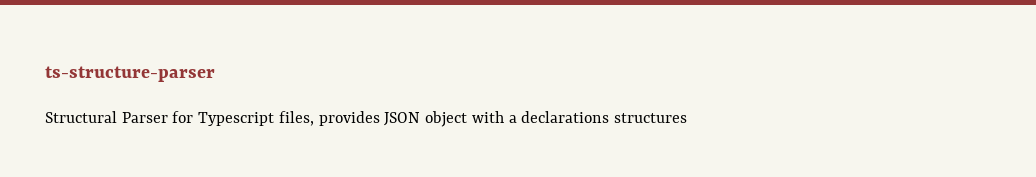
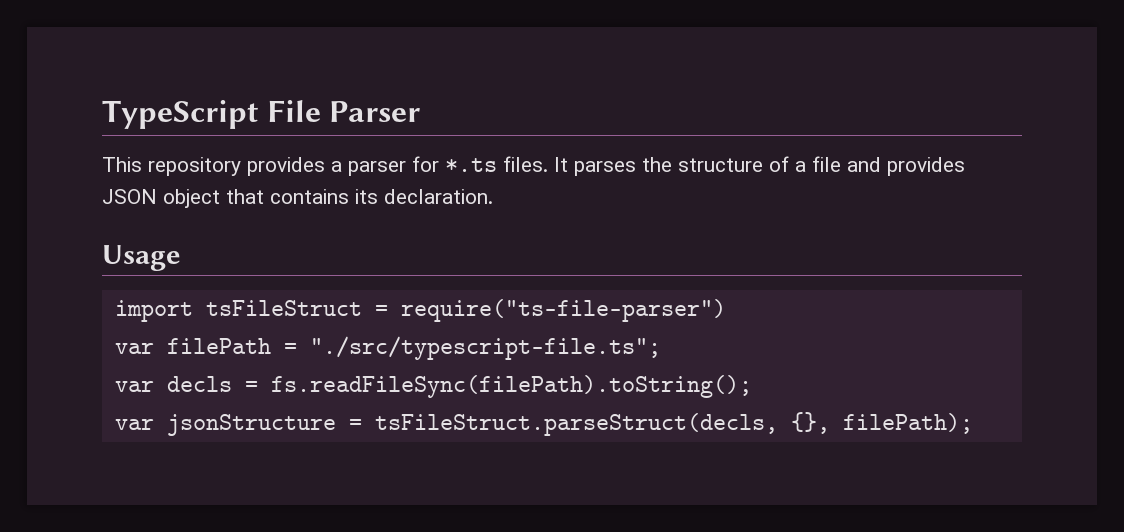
- ts-structure-parser
- Structural Parser for Typescript files, provides JSON object with a declarations structures
+ TypeScript File Parser
+ This repository provides a parser for *.ts files. It parses the structure of a file and provides JSON object that contains its declaration.
+ Usage
+ import tsFileStruct = require("ts-file-parser")
+ var filePath = "./src/typescript-file.ts";
+ var decls = fs.readFileSync(filePath).toString();
+ var jsonStructure = tsFileStruct.parseStruct(decls, {}, filePath);

